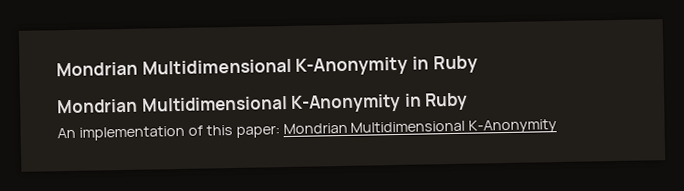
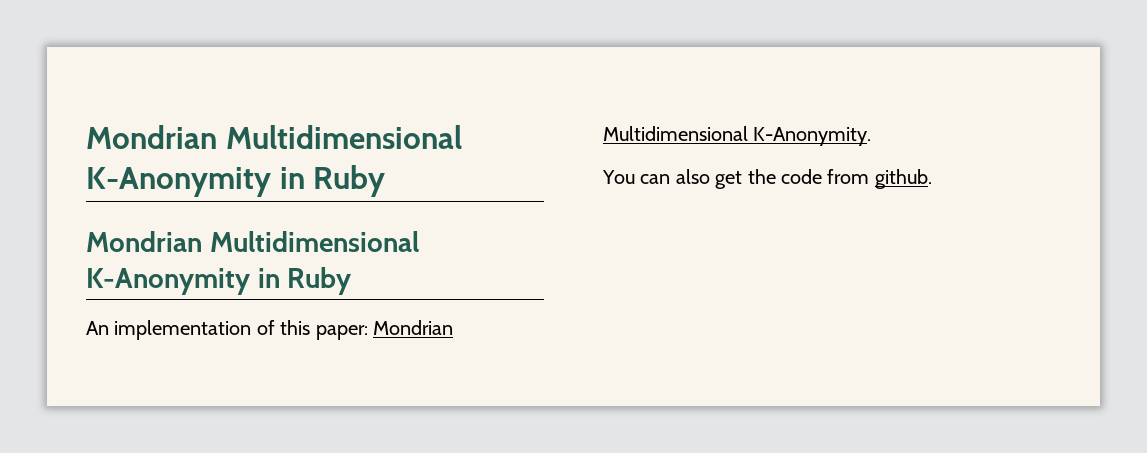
- An implementation of this paper: Mondrian Multidimensional K-Anonymity
+ An implementation of this paper: Mondrian Multidimensional K-Anonymity.
+ You can also get the code from github.

